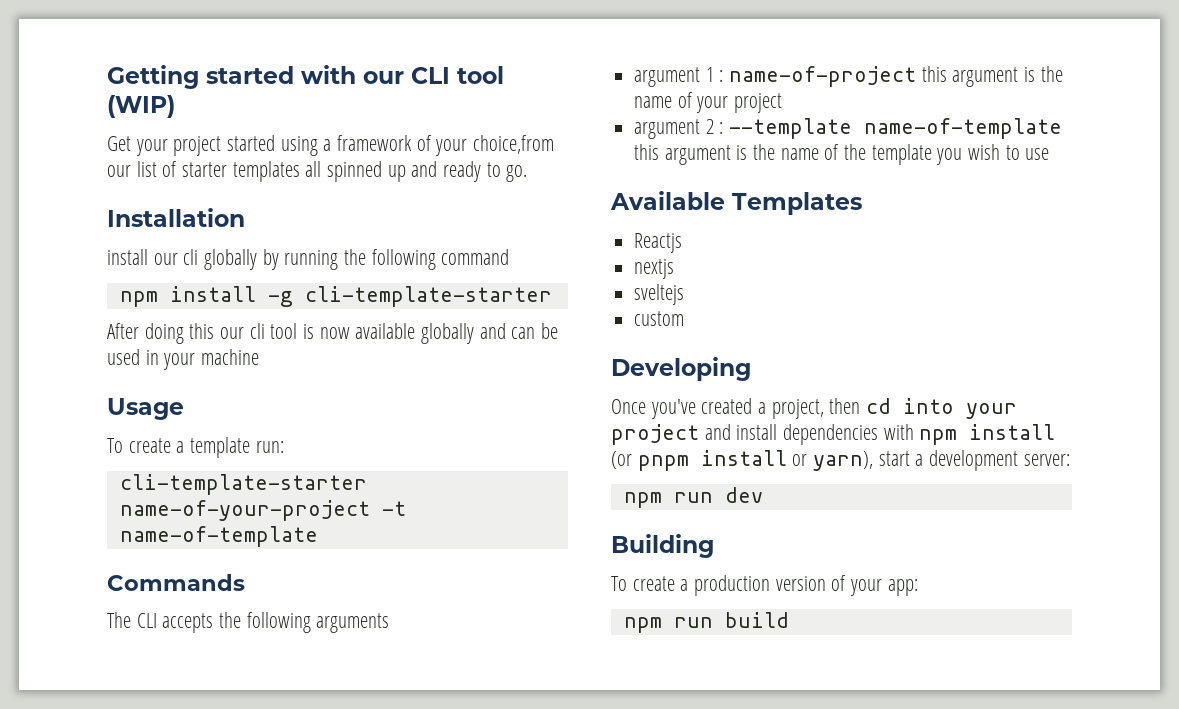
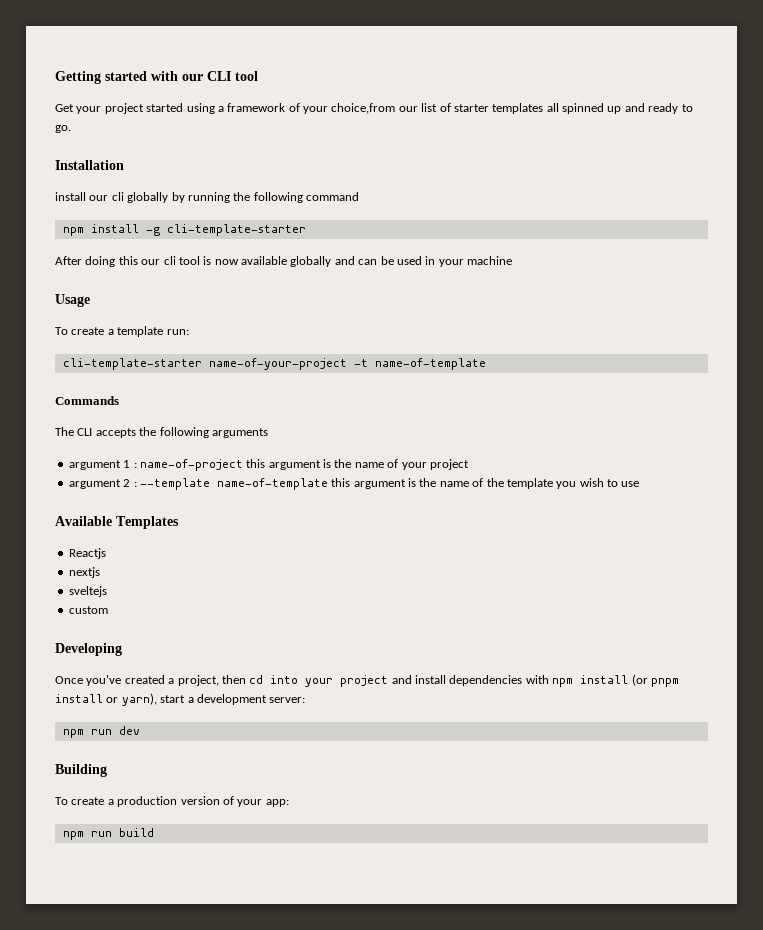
- Getting started with our CLI tool (WIP)
+ Getting started with our CLI tool

